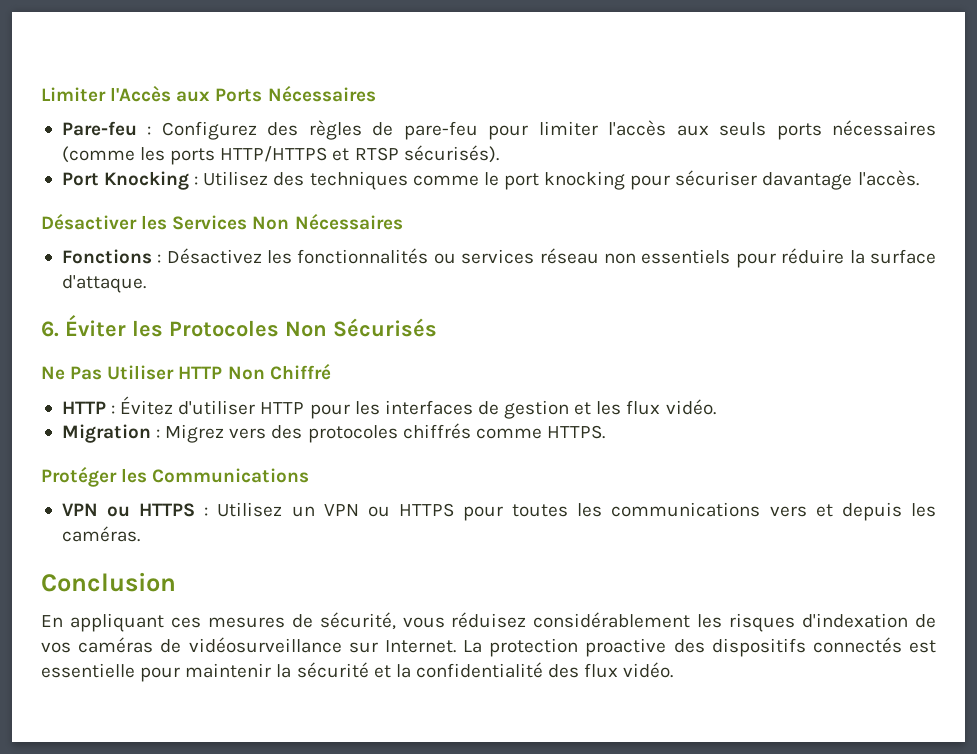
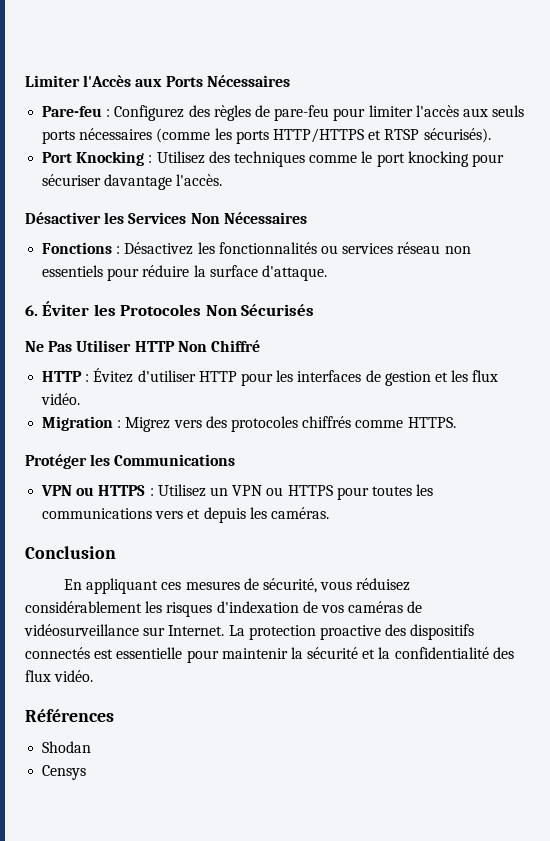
+ Références
+ Shodan
+ Censys

